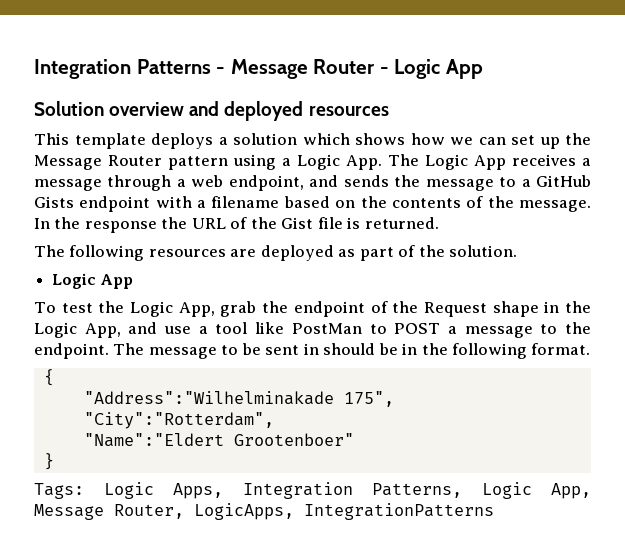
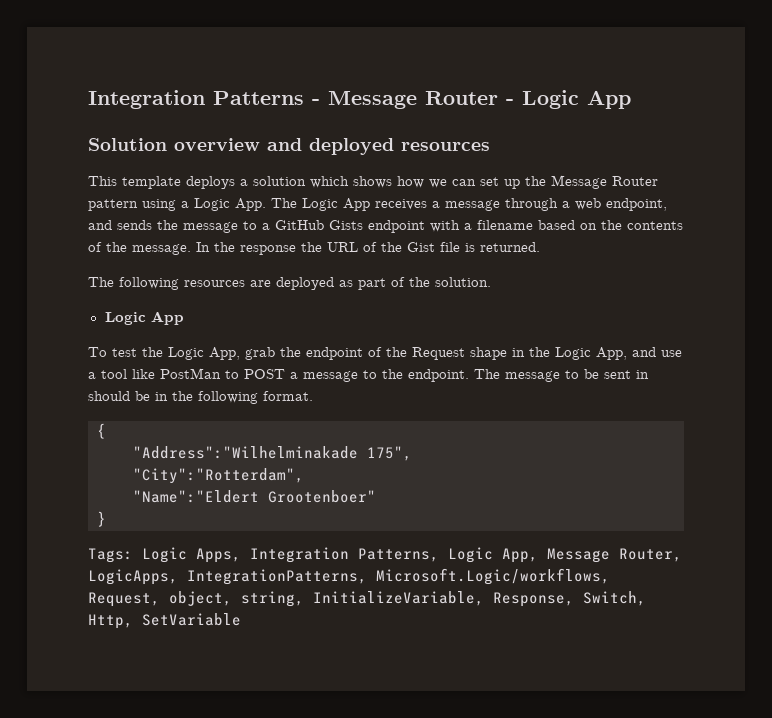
- Tags: Logic Apps, Integration Patterns, Logic App, Message Router, LogicApps, IntegrationPatterns
+ Tags: Logic Apps, Integration Patterns, Logic App, Message Router, LogicApps, IntegrationPatterns, Microsoft.Logic/workflows, Request, object, string, InitializeVariable, Response, Switch, Http, SetVariable

